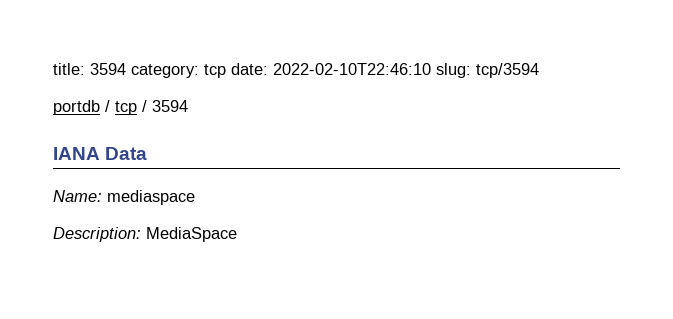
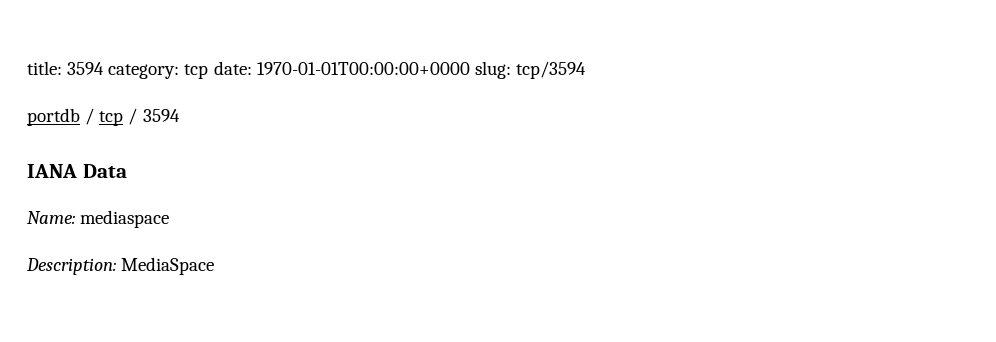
- title: 3594 category: tcp date: 2022-02-10T22:46:10 slug: tcp/3594
+ title: 3594 category: tcp date: 1970-01-01T00:00:00+0000 slug: tcp/3594

